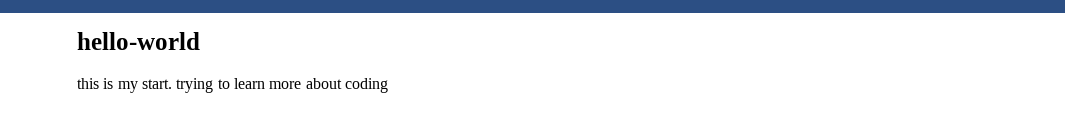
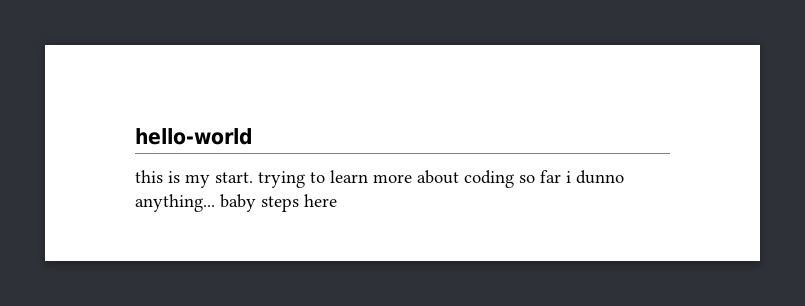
- this is my start. trying to learn more about coding
+ this is my start. trying to learn more about coding so far i dunno anything... baby steps here

